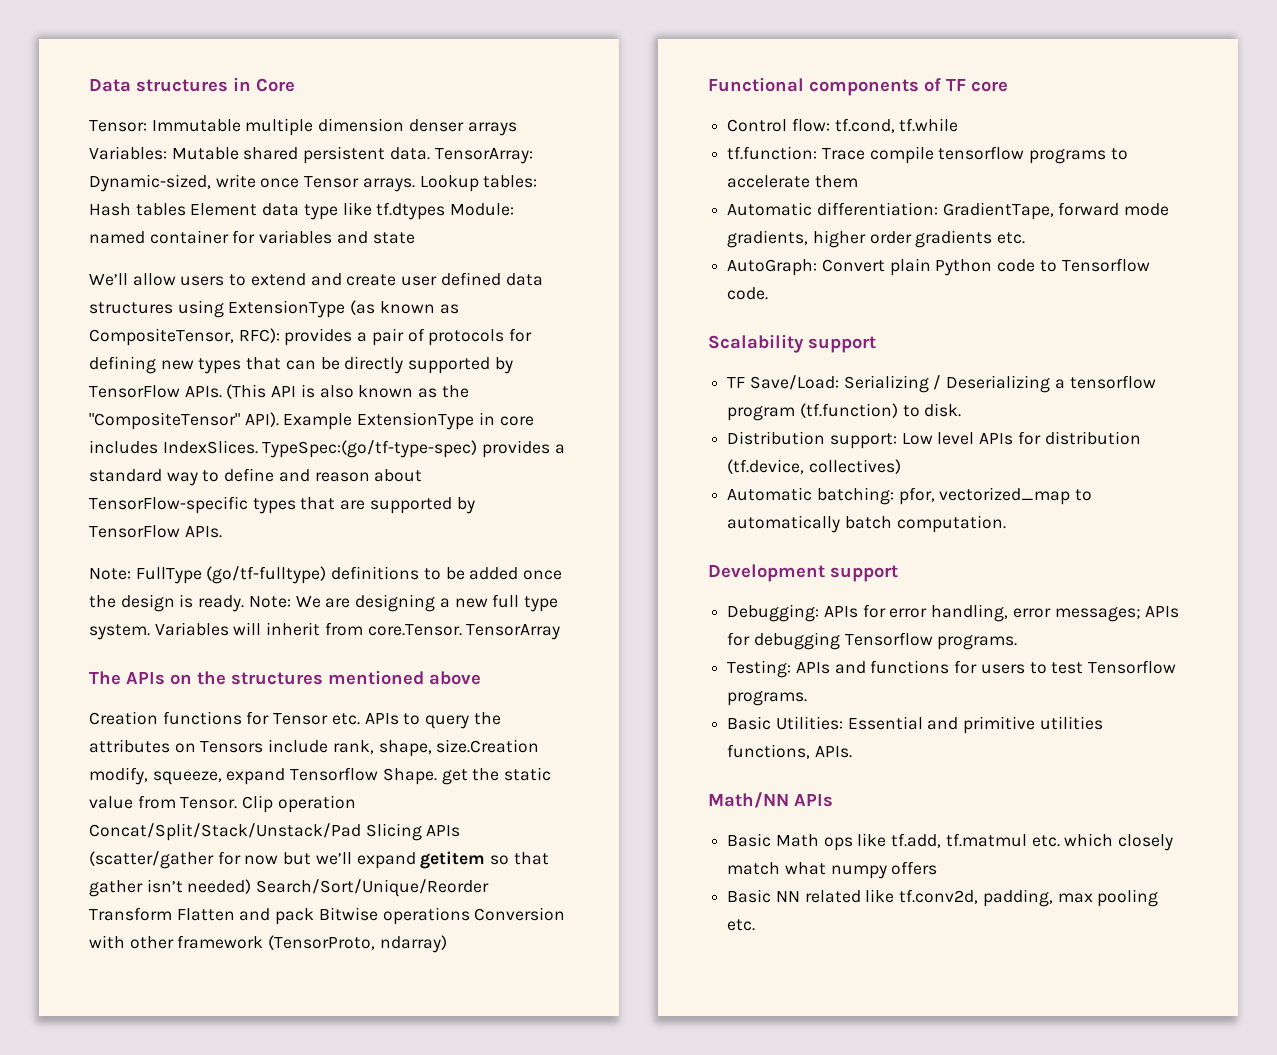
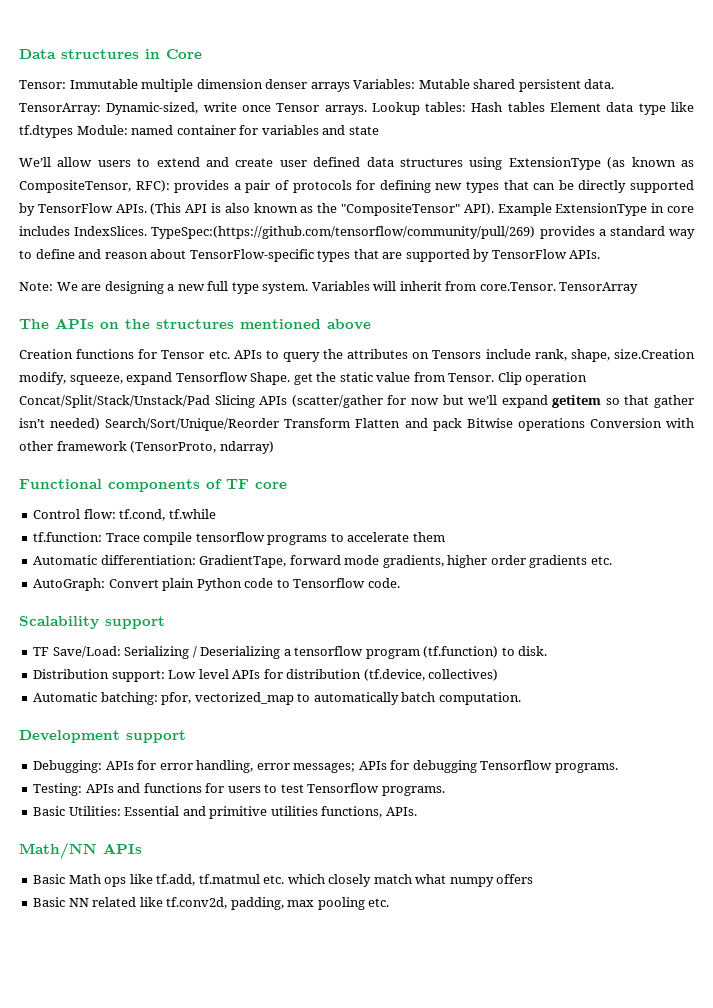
- TypeSpec:(go/tf-type-spec) provides a standard way to define and reason about TensorFlow-specific types that are supported by TensorFlow APIs.
+ TypeSpec:(https://github.com/tensorflow/community/pull/269) provides a standard way to define and reason about TensorFlow-specific types that are supported by TensorFlow APIs.
- Note: FullType (go/tf-fulltype) definitions to be added once the design is ready. Note: We are designing a new full type system.
+ Note: We are designing a new full type system.

